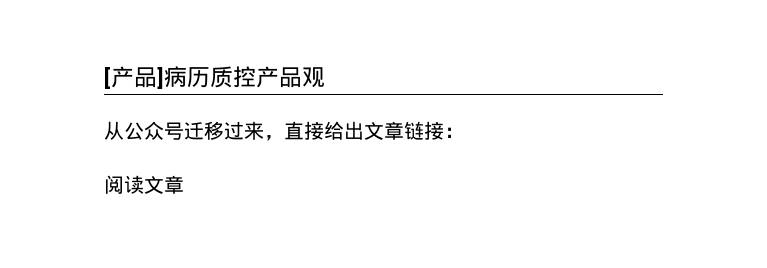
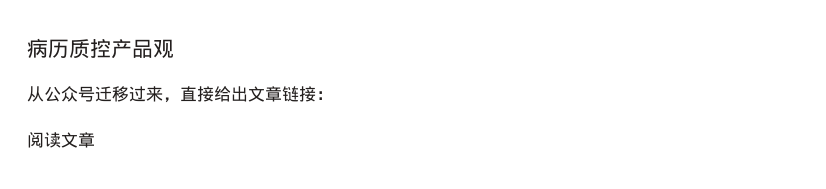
- [产品]病历质控产品观
+ 病历质控产品观

